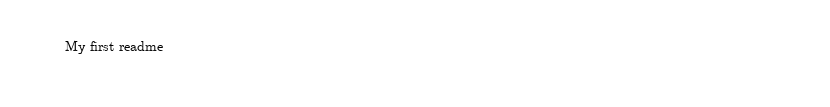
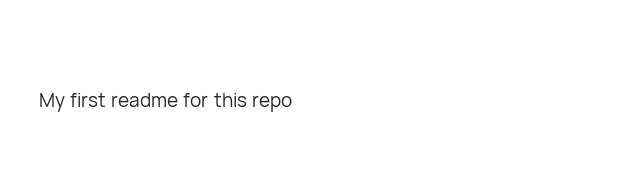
- My first readme
+ My first readme for this repo

